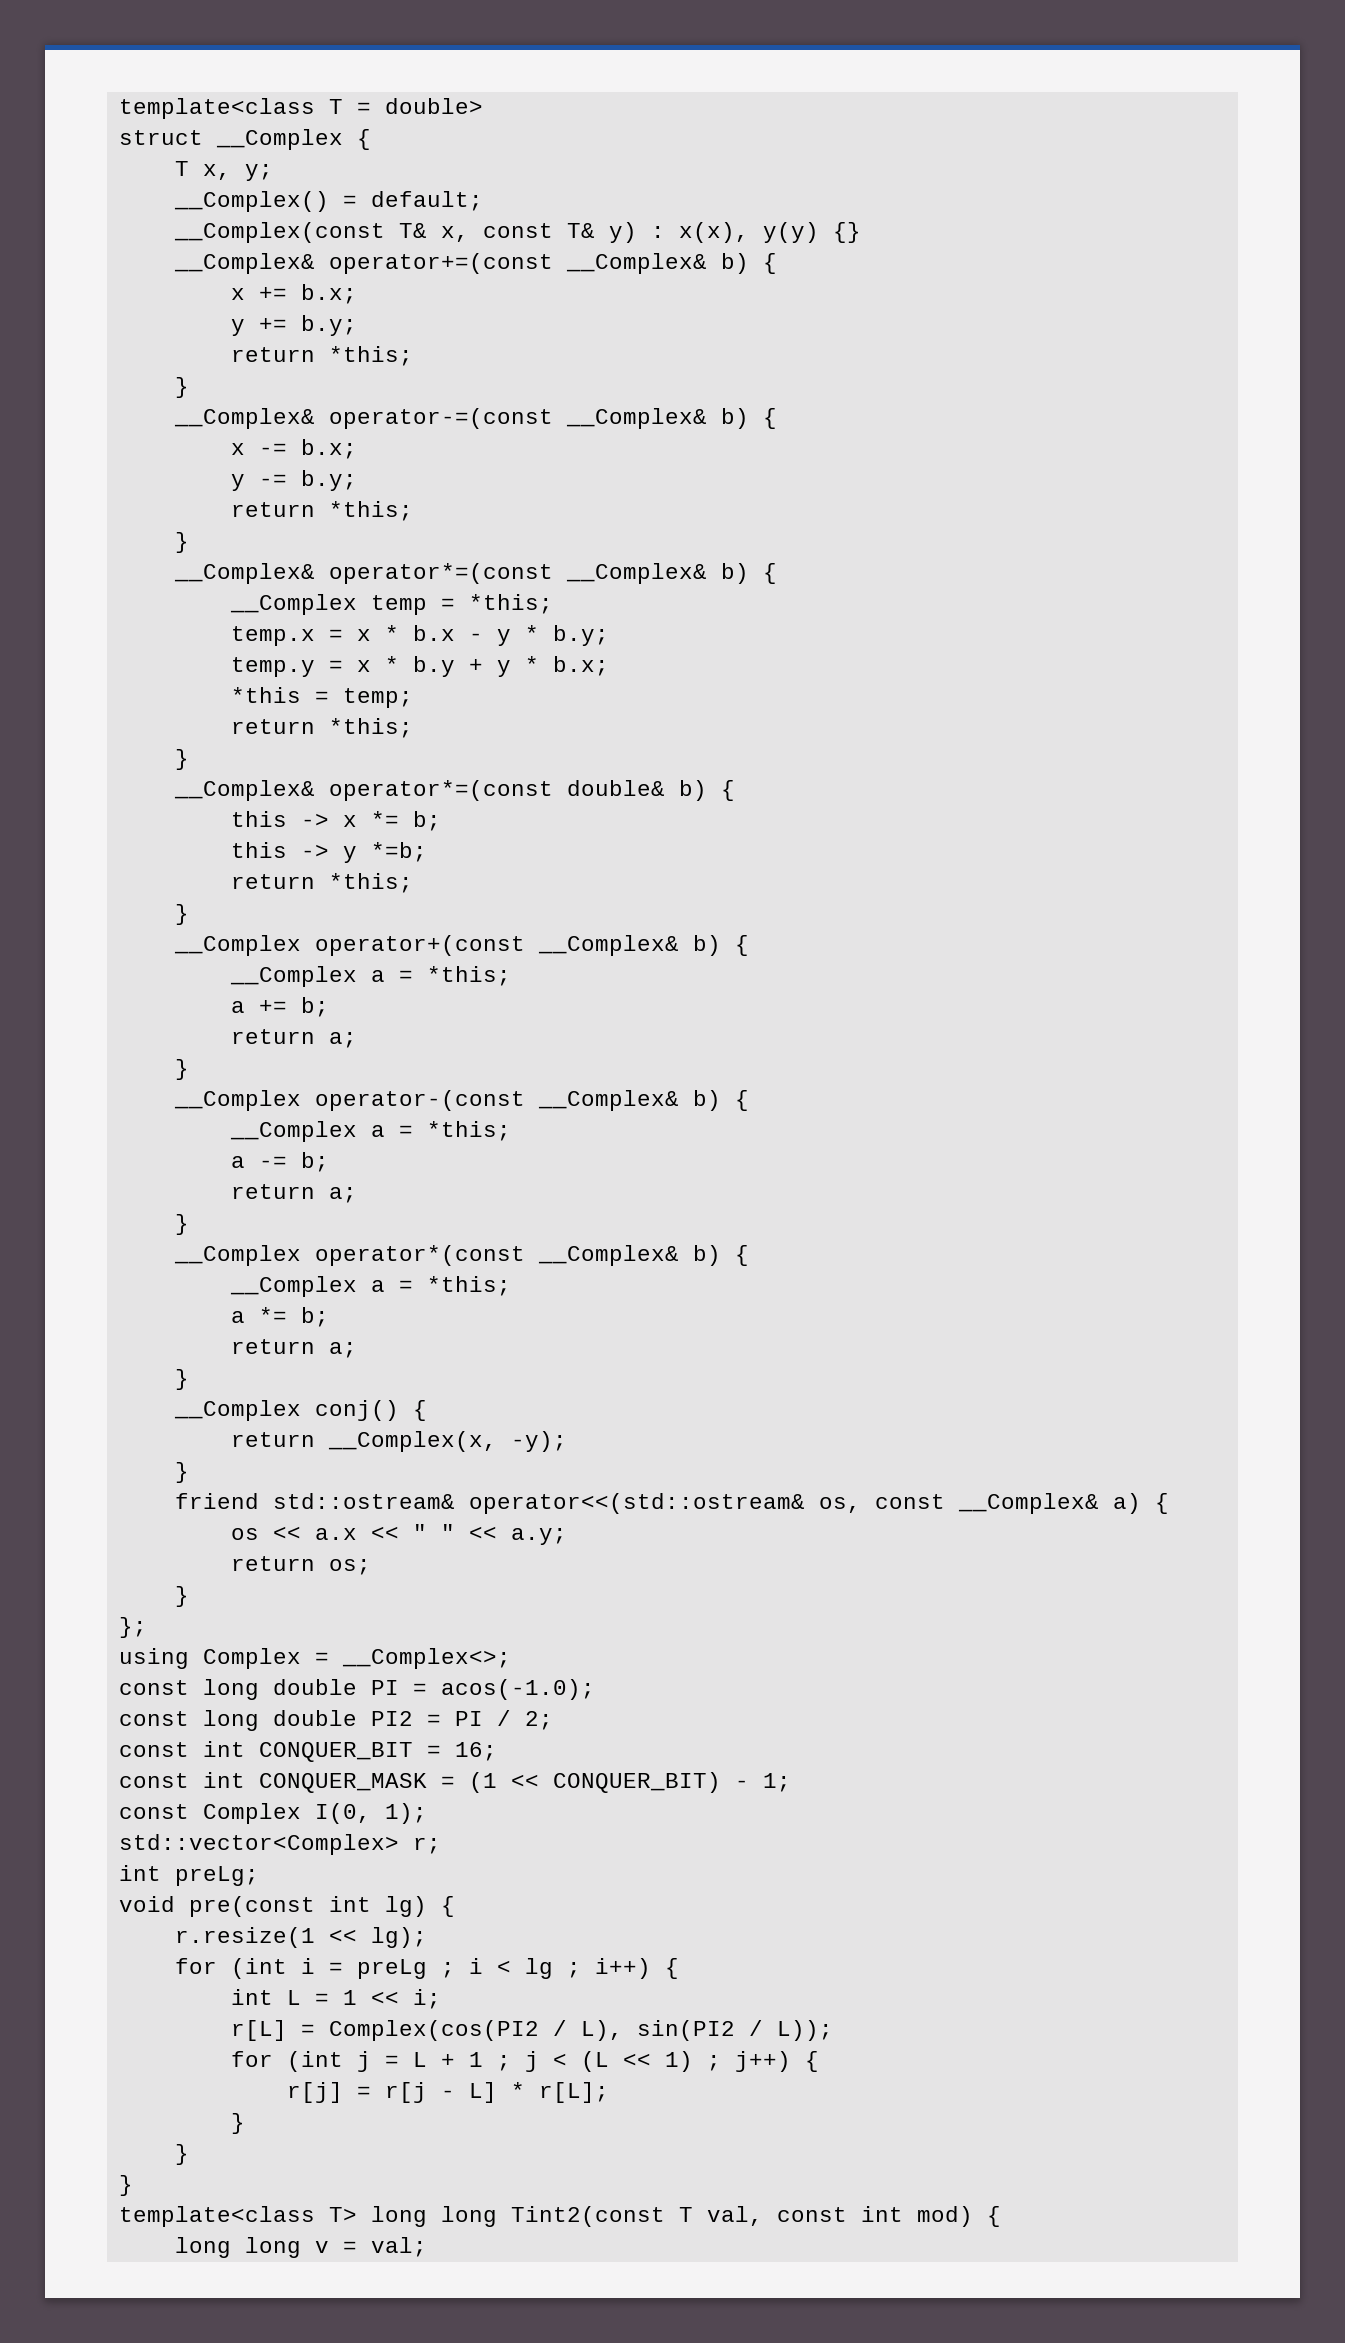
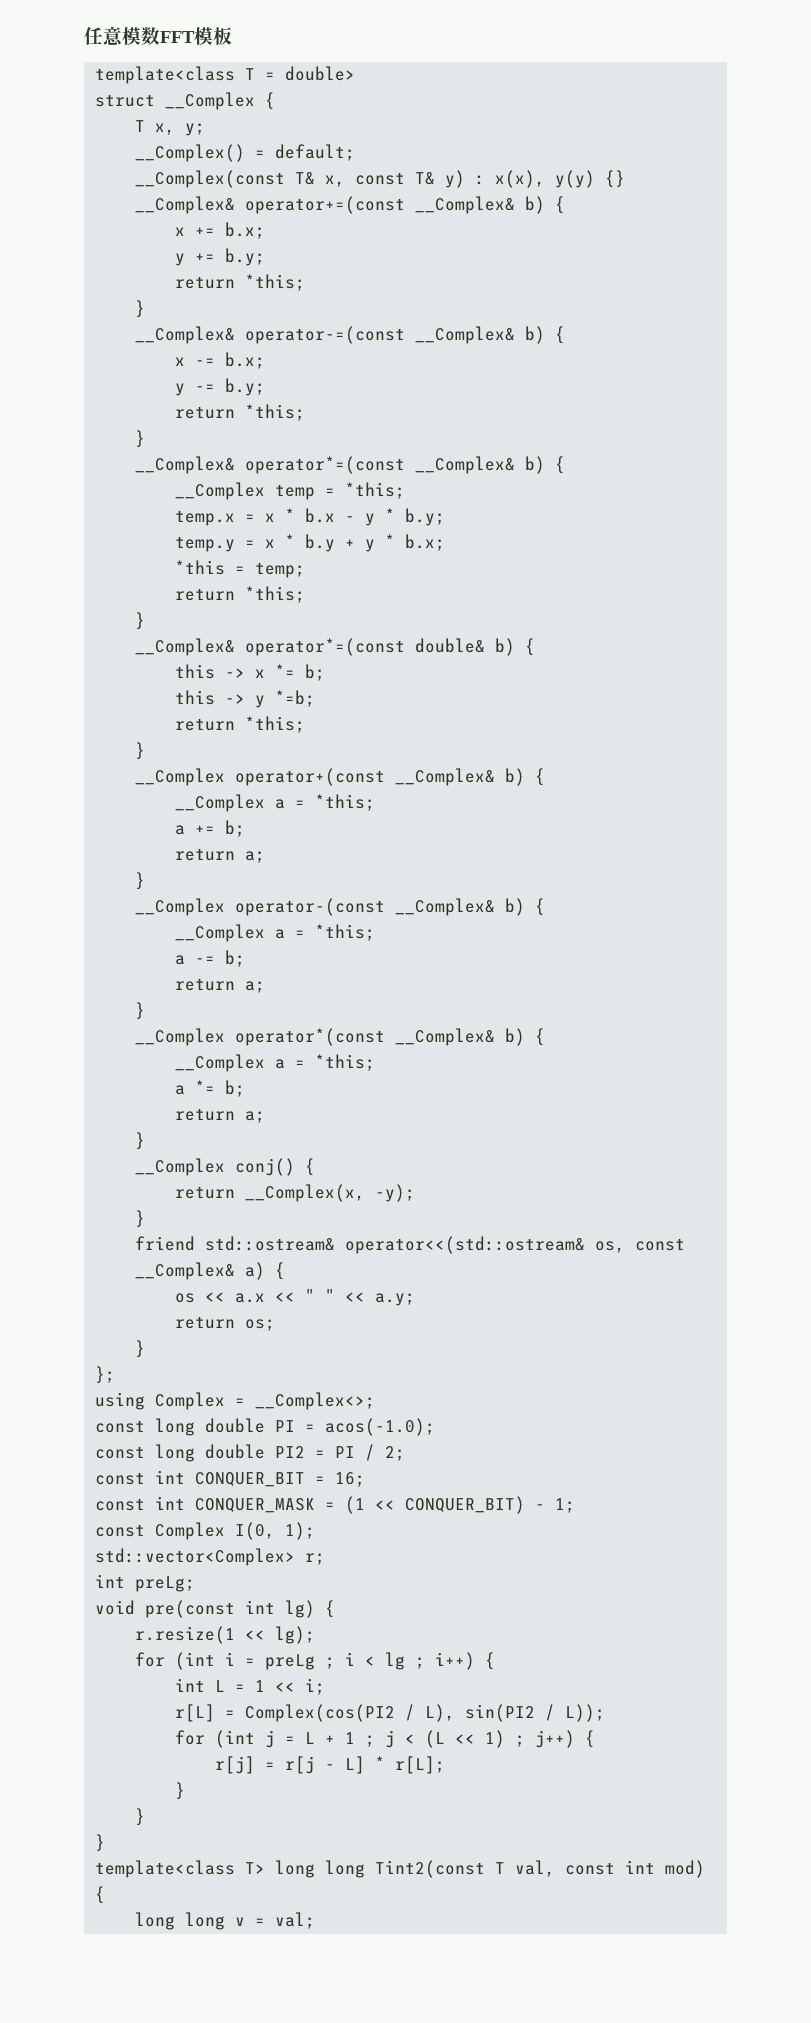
+ 任意模数FFT模板

